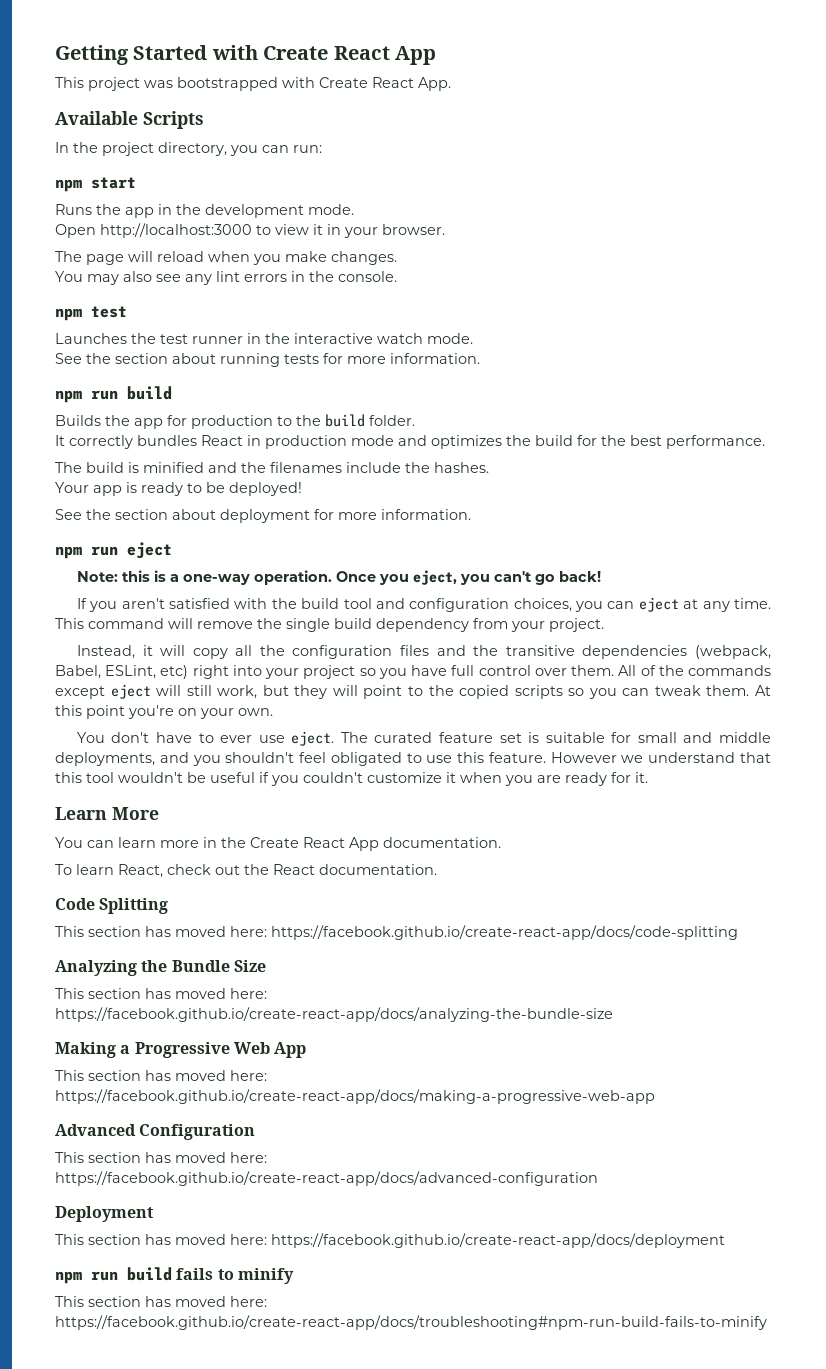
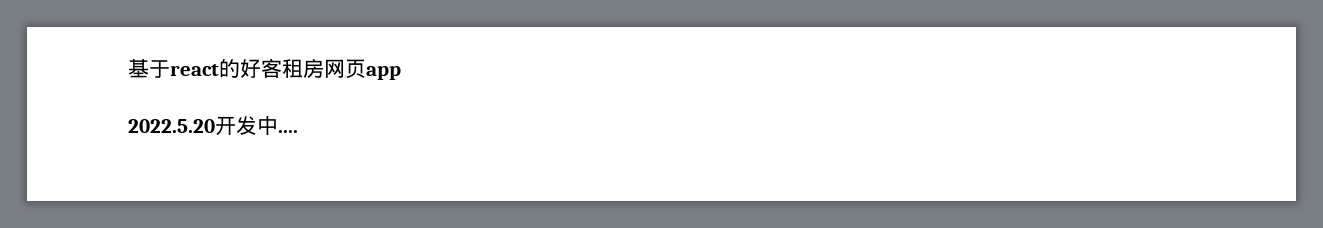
- Getting Started with Create React App
- This project was bootstrapped with Create React App.
- Available Scripts
- In the project directory, you can run:
- npm start
- Runs the app in the development mode.
- Open http://localhost:3000 to view it in your browser.
- The page will reload when you make changes.
- You may also see any lint errors in the console.
- npm test
- Launches the test runner in the interactive watch mode.
- See the section about running tests for more information.
- npm run build
- Builds the app for production to the build folder.
- It correctly bundles React in production mode and optimizes the build for the best performance.
- The build is minified and the filenames include the hashes.
- Your app is ready to be deployed!
- See the section about deployment for more information.
- npm run eject
- Note: this is a one-way operation. Once you eject, you can't go back!
- If you aren't satisfied with the build tool and configuration choices, you can eject at any time. This command will remove the single build dependency from your project.
- Instead, it will copy all the configuration files and the transitive dependencies (webpack, Babel, ESLint, etc) right into your project so you have full control over them. All of the commands except eject will still work, but they will point to the copied scripts so you can tweak them. At this point you're on your own.
- You don't have to ever use eject. The curated feature set is suitable for small and middle deployments, and you shouldn't feel obligated to use this feature. However we understand that this tool wouldn't be useful if you couldn't customize it when you are ready for it.
- Learn More
- You can learn more in the Create React App documentation.
- To learn React, check out the React documentation.
- Code Splitting
- This section has moved here: https://facebook.github.io/create-react-app/docs/code-splitting
- Analyzing the Bundle Size
- This section has moved here: https://facebook.github.io/create-react-app/docs/analyzing-the-bundle-size
- Making a Progressive Web App
- This section has moved here: https://facebook.github.io/create-react-app/docs/making-a-progressive-web-app
- Advanced Configuration
- This section has moved here: https://facebook.github.io/create-react-app/docs/advanced-configuration
- Deployment
- This section has moved here: https://facebook.github.io/create-react-app/docs/deployment
- npm run build fails to minify
- This section has moved here: https://facebook.github.io/create-react-app/docs/troubleshooting#npm-run-build-fails-to-minify
+ 基于react的好客租房网页app
+ 2022.5.20开发中....

